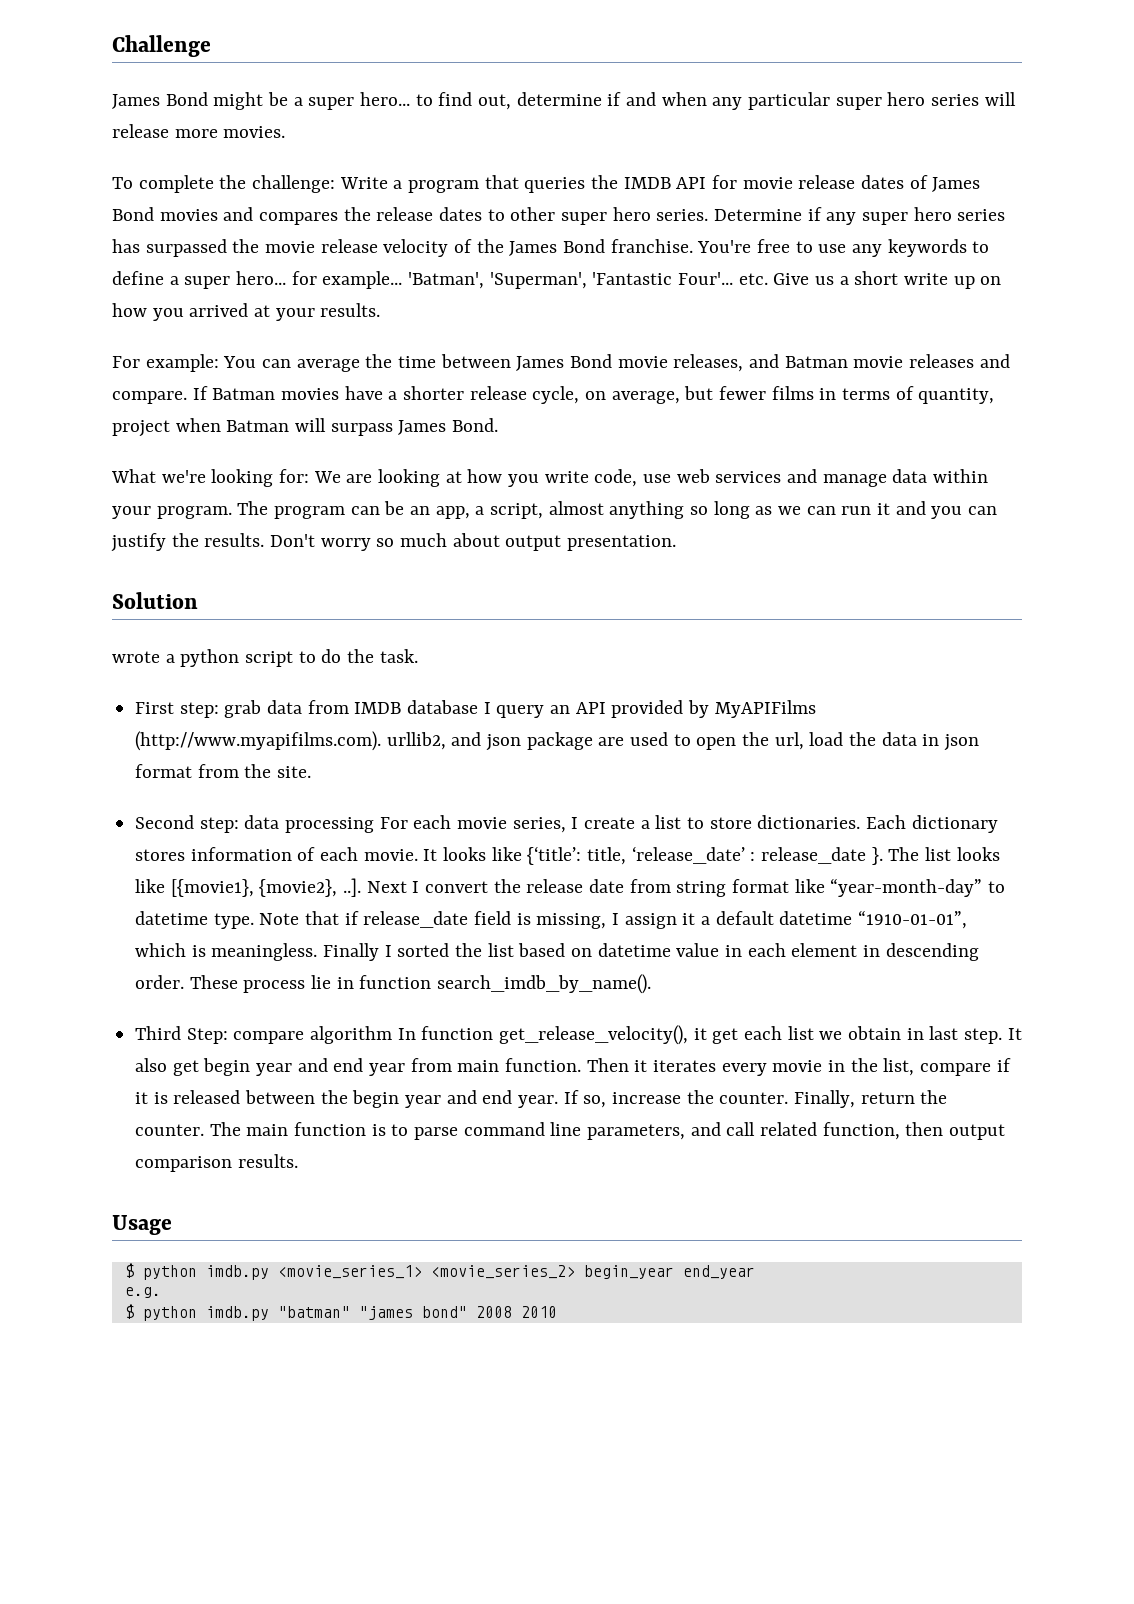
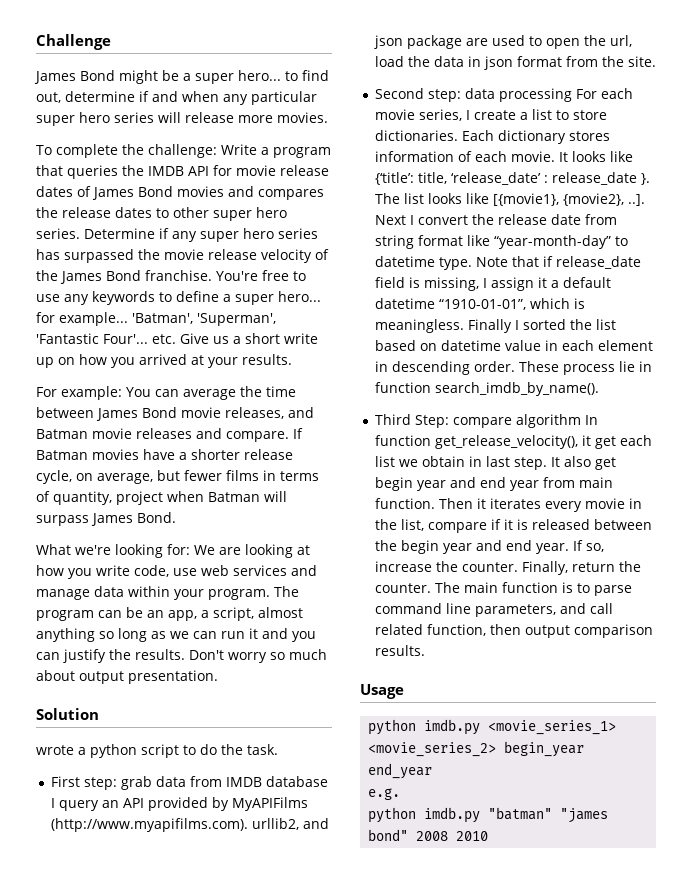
- $ python imdb.py <movie_series_1> <movie_series_2> begin_year end_year
+ python imdb.py <movie_series_1> <movie_series_2> begin_year end_year
- $ python imdb.py "batman" "james bond" 2008 2010
+ python imdb.py "batman" "james bond" 2008 2010

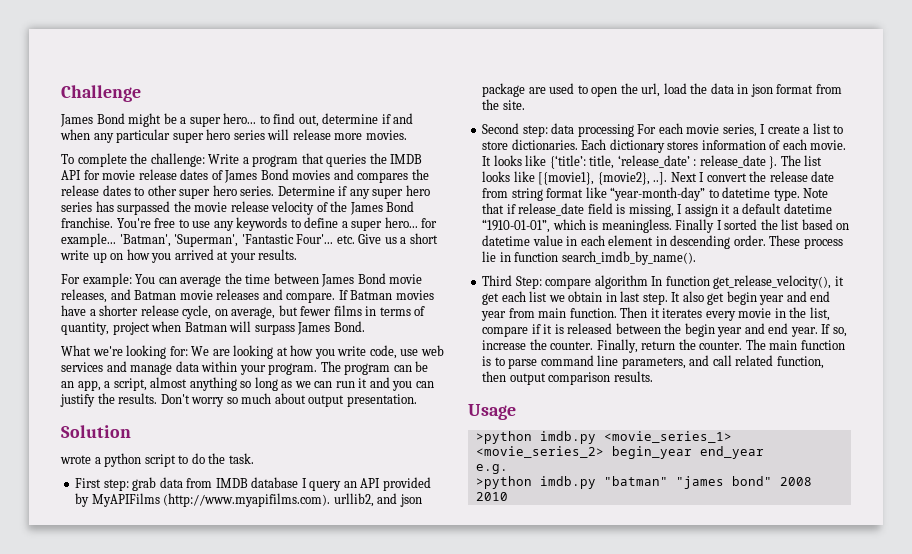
- python imdb.py <movie_series_1> <movie_series_2> begin_year end_year
+ >python imdb.py <movie_series_1> <movie_series_2> begin_year end_year
- python imdb.py "batman" "james bond" 2008 2010
+ >python imdb.py "batman" "james bond" 2008 2010

